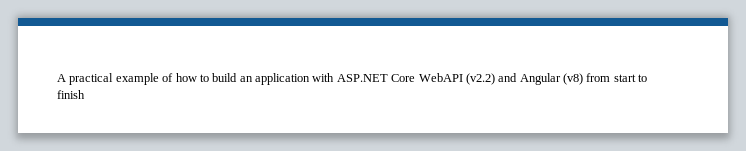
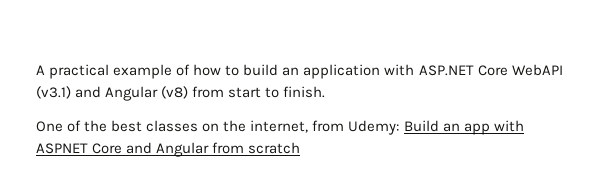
- A practical example of how to build an application with ASP.NET Core WebAPI (v2.2) and Angular (v8) from start to finish
+ A practical example of how to build an application with ASP.NET Core WebAPI (v3.1) and Angular (v8) from start to finish.
+ One of the best classes on the internet, from Udemy: Build an app with ASPNET Core and Angular from scratch

